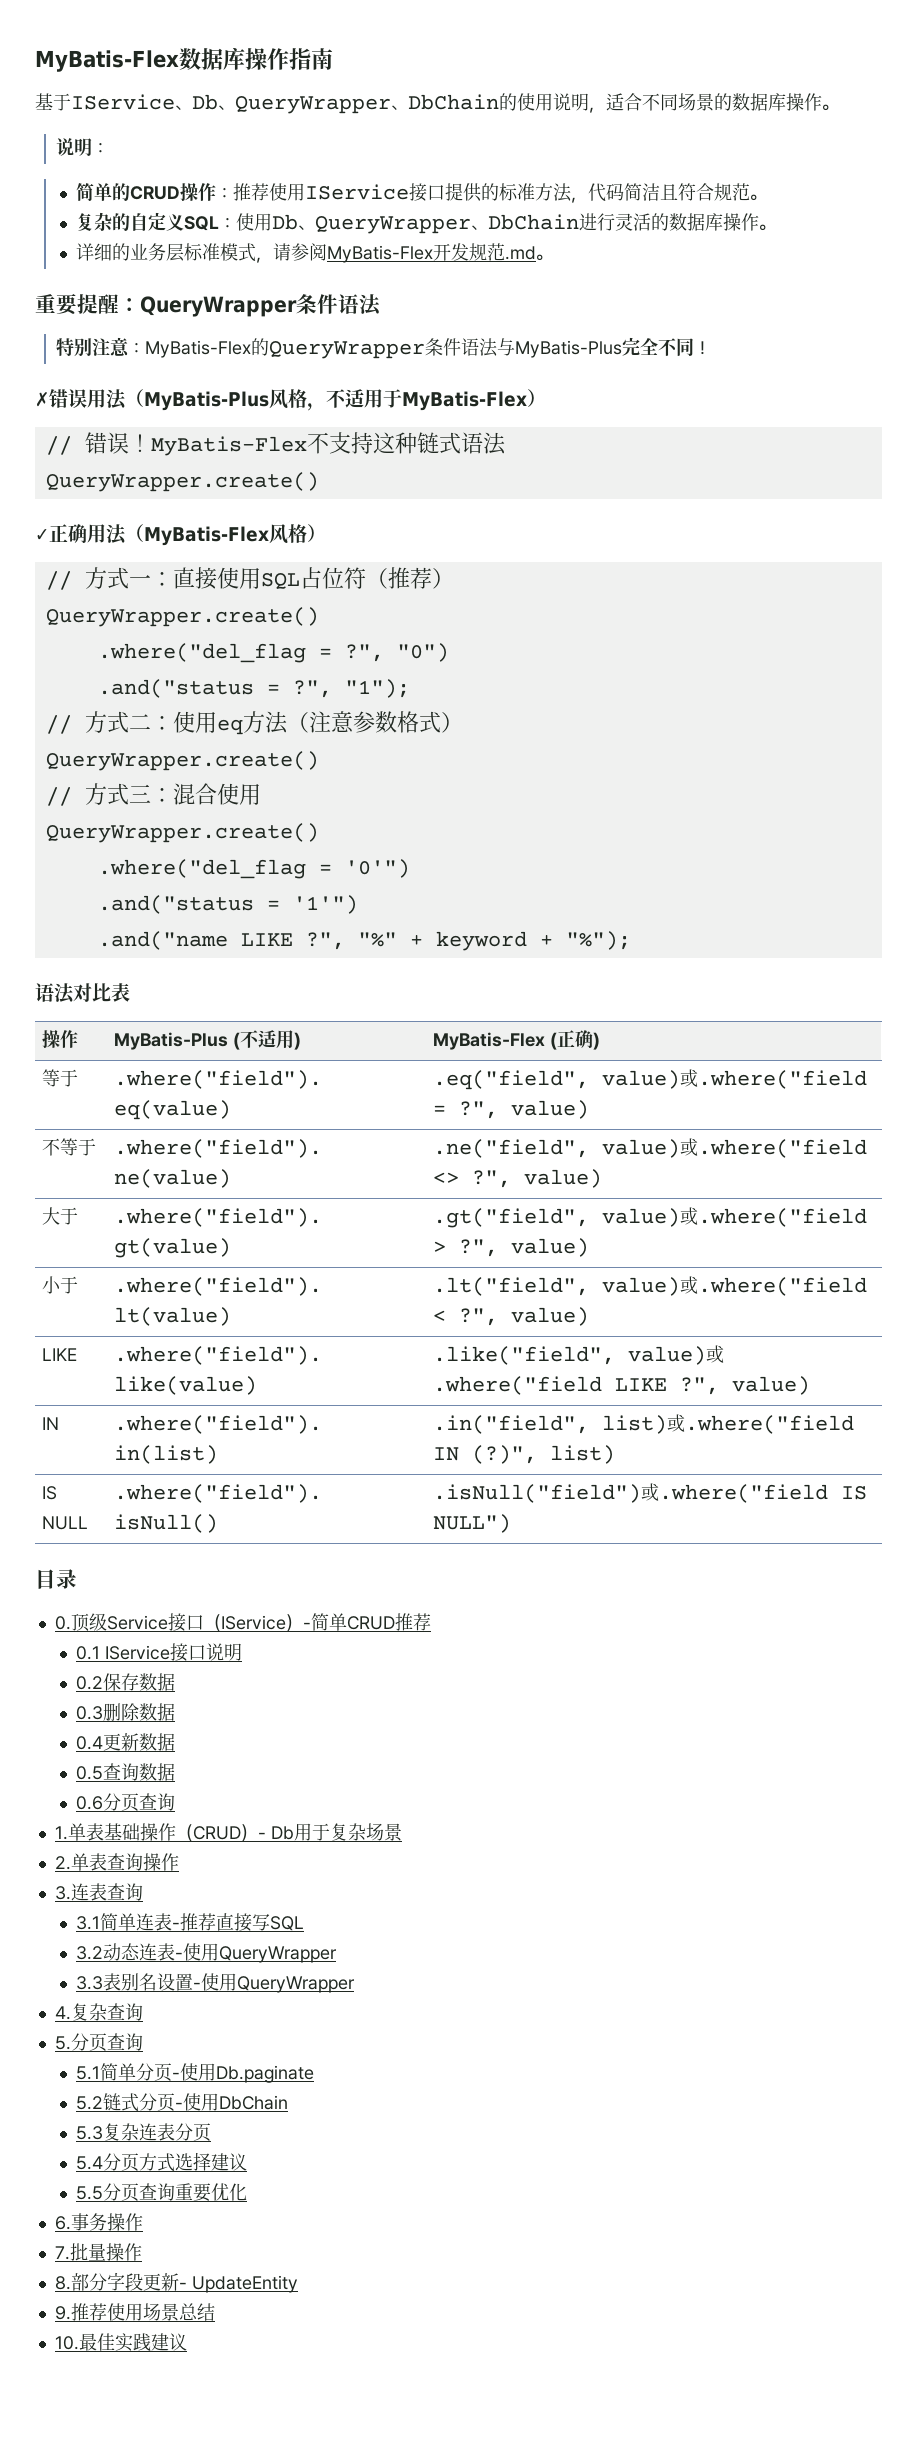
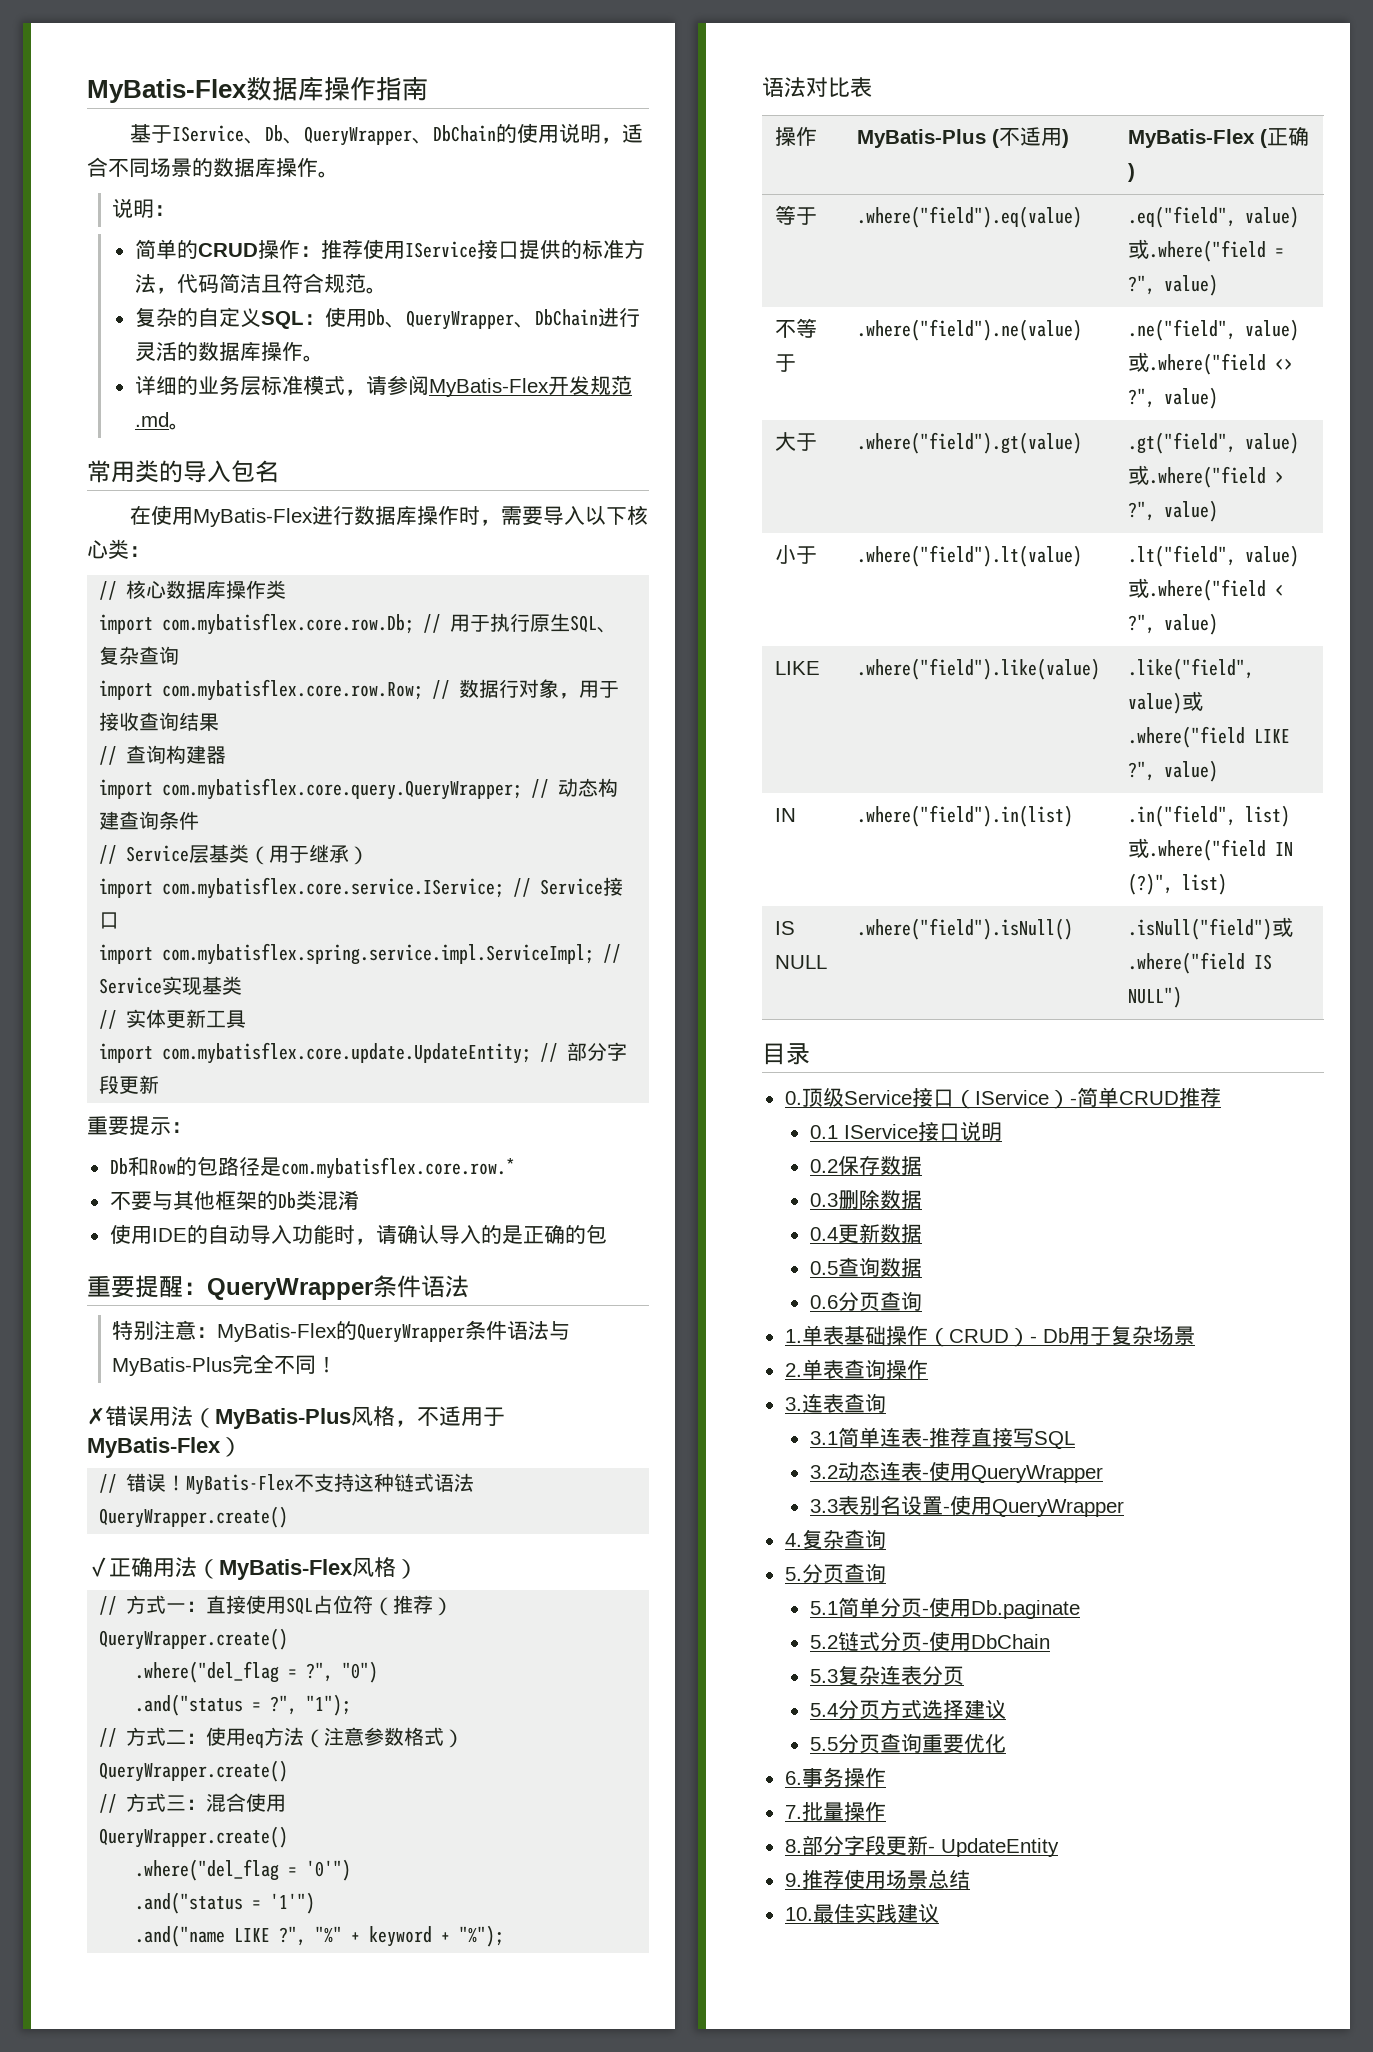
+ 常用类的导入包名
+ 在使用MyBatis-Flex进行数据库操作时，需要导入以下核心类：
+ // 核心数据库操作类
+ import com.mybatisflex.core.row.Db; // 用于执行原生SQL、复杂查询
+ import com.mybatisflex.core.row.Row; // 数据行对象，用于接收查询结果
+ // 查询构建器
+ import com.mybatisflex.core.query.QueryWrapper; // 动态构建查询条件
+ // Service层基类（用于继承）
+ import com.mybatisflex.core.service.IService; // Service接口
+ import com.mybatisflex.spring.service.impl.ServiceImpl; // Service实现基类
+ // 实体更新工具
+ import com.mybatisflex.core.update.UpdateEntity; // 部分字段更新
+ 重要提示：
+ Db和Row的包路径是com.mybatisflex.core.row.*
+ 不要与其他框架的Db类混淆
+ 使用IDE的自动导入功能时，请确认导入的是正确的包

